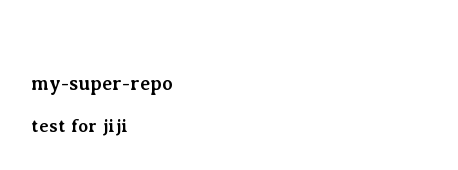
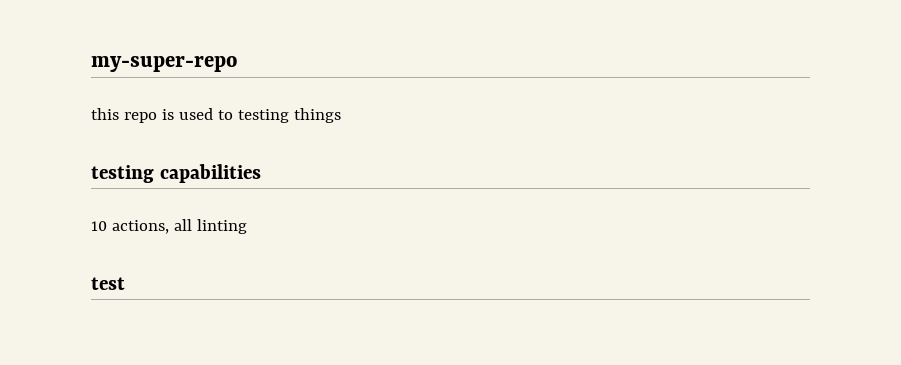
+ this repo is used to testing things
+ testing capabilities
+ 10 actions, all linting
- test for jiji
+ test

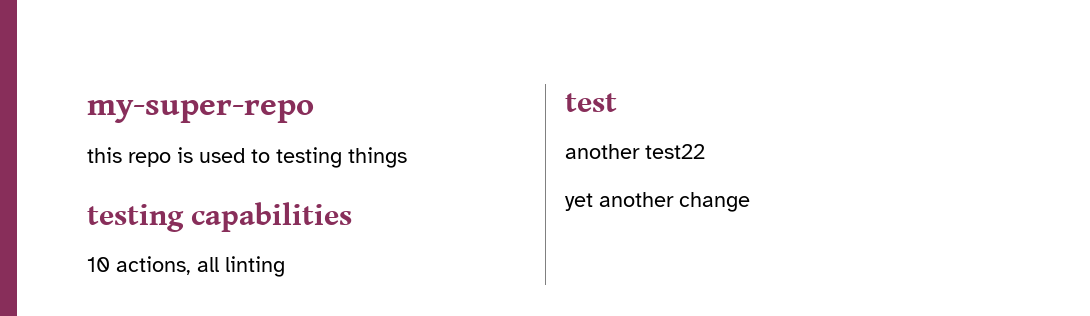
+ another test22
+ yet another change

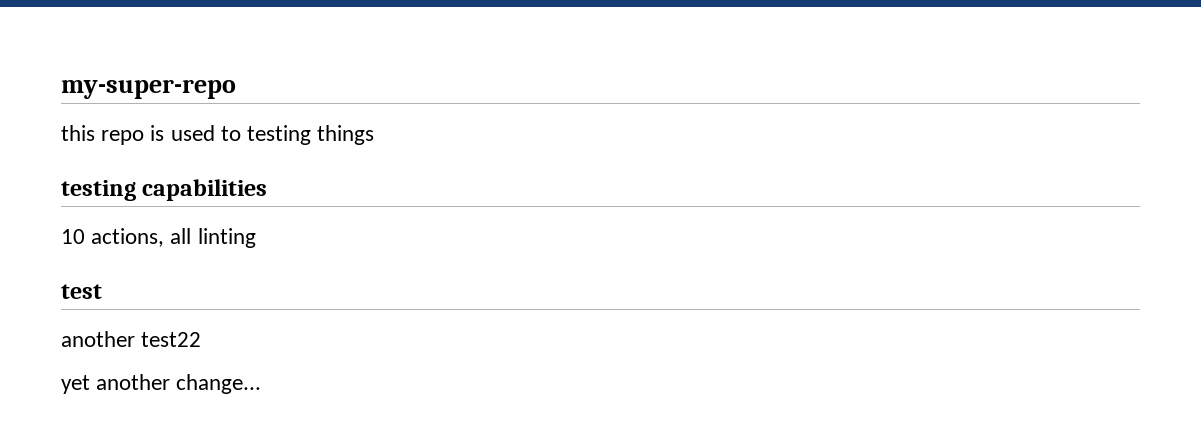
- yet another change
+ yet another change...

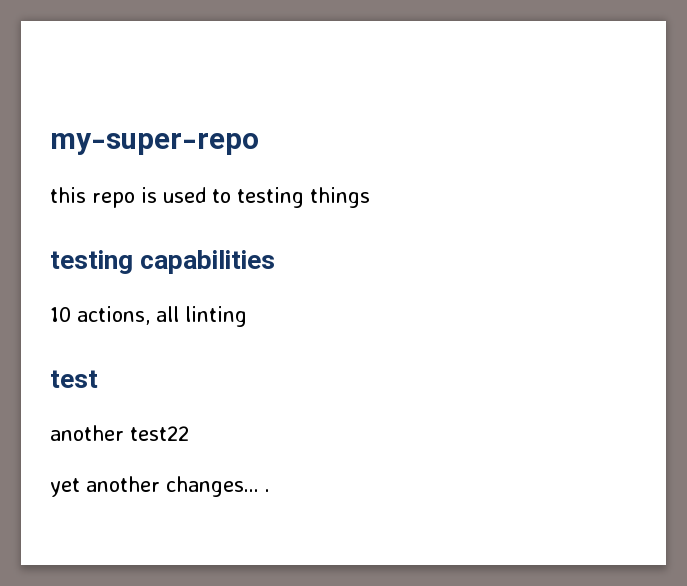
- yet another change...
+ yet another changes... .

